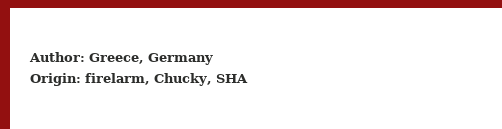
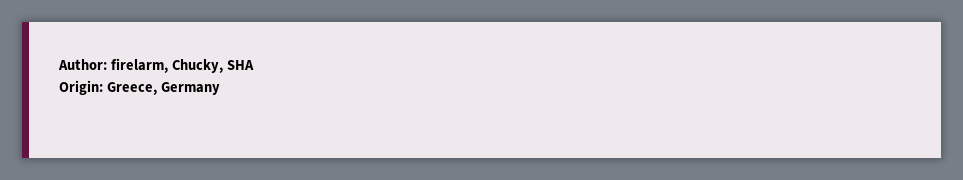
- Author: Greece, Germany
- Origin: firelarm, Chucky, SHA
+ Author: firelarm, Chucky, SHA
+ Origin: Greece, Germany

